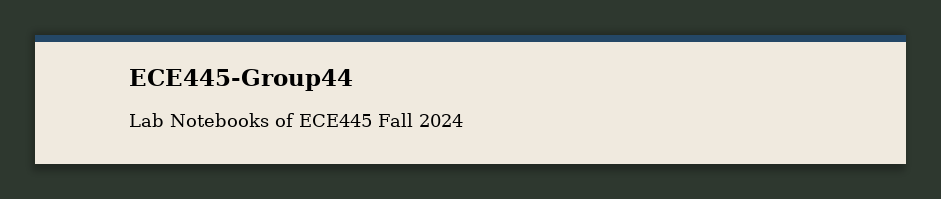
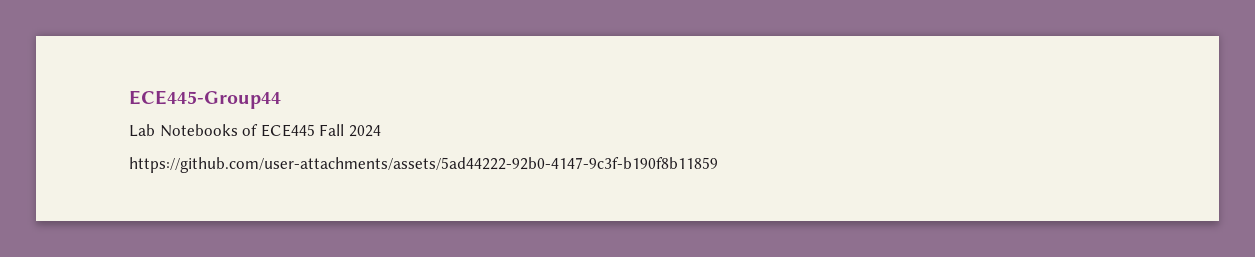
+ https://github.com/user-attachments/assets/5ad44222-92b0-4147-9c3f-b190f8b11859

